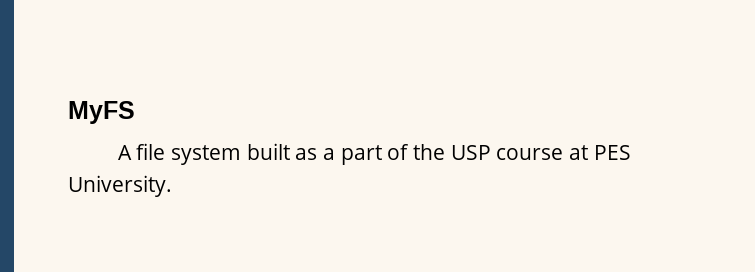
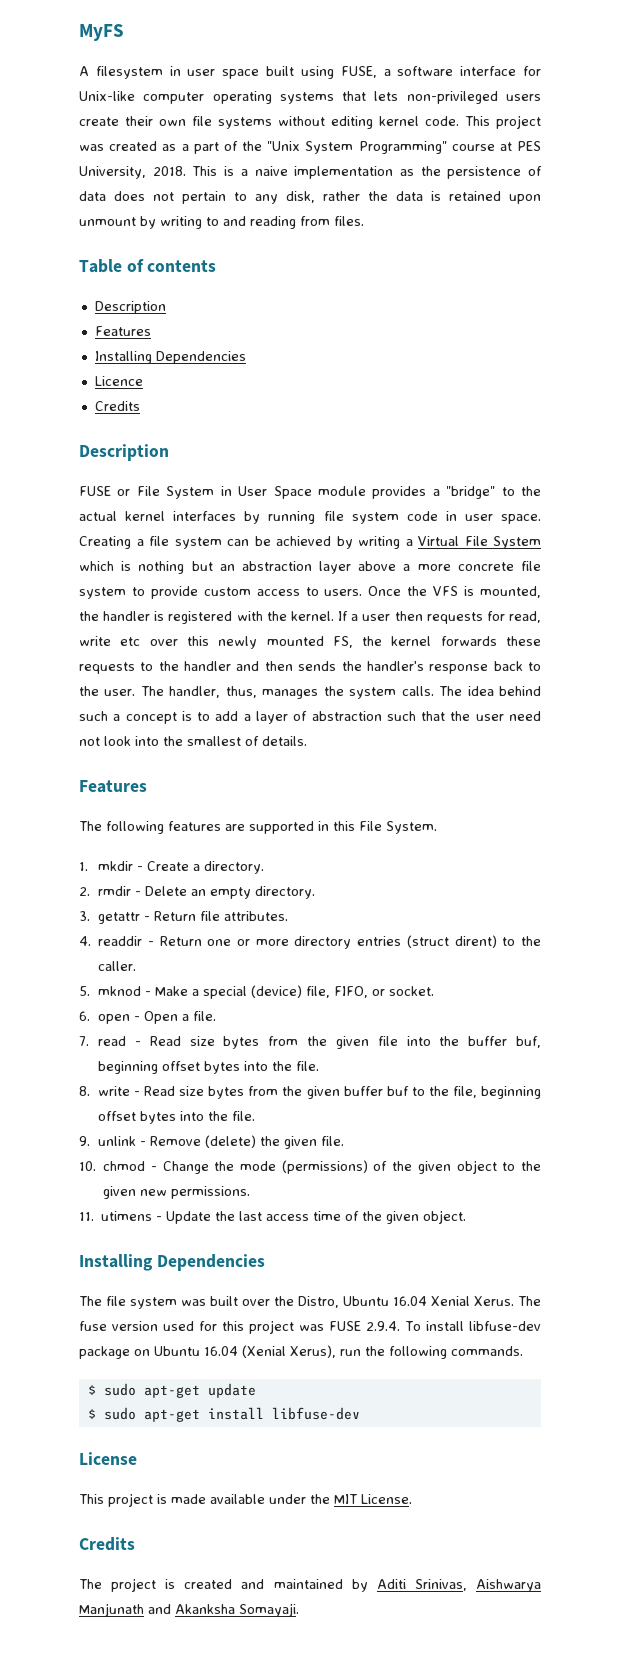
- A file system built as a part of the USP course at PES University.
+ A filesystem in user space built using FUSE, a software interface for Unix-like computer operating systems that lets non-privileged users create their own file systems without editing kernel code. This project was created as a part of the "Unix System Programming" course at PES University, 2018. This is a naive implementation as the persistence of data does not pertain to any disk, rather the data is retained upon unmount by writing to and reading from files.
+ Table of contents
+ Description
+ Features
+ Installing Dependencies
+ Licence
+ Credits
+ Description
+ FUSE or File System in User Space module provides a "bridge" to the actual kernel interfaces by running file system code in user space. Creating a file system can be achieved by writing a Virtual File System which is nothing but an abstraction layer above a more concrete file system to provide custom access to users. Once the VFS is mounted, the handler is registered with the kernel. If a user then requests for read, write etc over this newly mounted FS, the kernel forwards these requests to the handler and then sends the handler's response back to the user. The handler, thus, manages the system calls. The idea behind such a concept is to add a layer of abstraction such that the user need not look into the smallest of details.
+ Features
+ The following features are supported in this File System.
+ 1. mkdir - Create a directory.
+ 2. rmdir - Delete an empty directory.
+ 3. getattr - Return file attributes.
+ 4. readdir - Return one or more directory entries (struct dirent) to the caller.
+ 5. mknod - Make a special (device) file, FIFO, or socket.
+ 6. open - Open a file.
+ 7. read - Read size bytes from the given file into the buffer buf, beginning offset bytes into the file.
+ 8. write - Read size bytes from the given buffer buf to the file, beginning offset bytes into the file.
+ 9. unlink - Remove (delete) the given file.
+ 10. chmod - Change the mode (permissions) of the given object to the given new permissions.
+ 11. utimens - Update the last access time of the given object.
+ Installing Dependencies
+ The file system was built over the Distro, Ubuntu 16.04 Xenial Xerus. The fuse version used for this project was FUSE 2.9.4. To install libfuse-dev package on Ubuntu 16.04 (Xenial Xerus), run the following commands.
+ $ sudo apt-get update
+ $ sudo apt-get install libfuse-dev
+ License
+ This project is made available under the MIT License.
+ Credits
+ The project is created and maintained by Aditi Srinivas, Aishwarya Manjunath and Akanksha Somayaji.

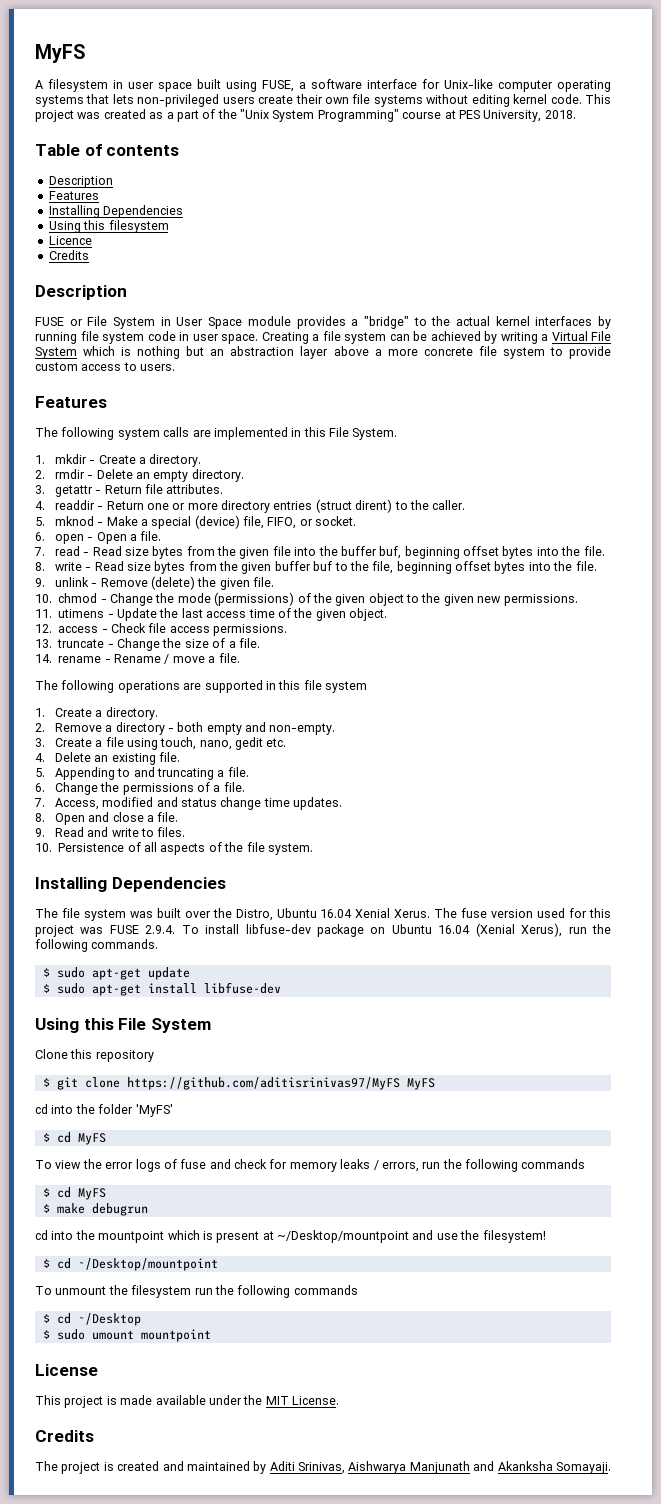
- This is a naive implementation as the persistence of data does not pertain to any disk, rather the data is retained upon unmount by writing to and reading from files.
+ Using this filesystem
- Once the VFS is mounted, the handler is registered with the kernel. If a user then requests for read, write etc over this newly mounted FS, the kernel forwards these requests to the handler and then sends the handler's response back to the user. The handler, thus, manages the system calls. The idea behind such a concept is to add a layer of abstraction such that the user need not look into the smallest of details.
- The following features are supported in this File System.
+ The following system calls are implemented in this File System.
+ 12. access - Check file access permissions.
+ 13. truncate - Change the size of a file.
+ 14. rename - Rename / move a file.
+ The following operations are supported in this file system
+ 1. Create a directory.
+ 2. Remove a directory - both empty and non-empty.
+ 3. Create a file using touch, nano, gedit etc.
+ 4. Delete an existing file.
+ 5. Appending to and truncating a file.
+ 6. Change the permissions of a file.
+ 7. Access, modified and status change time updates.
+ 8. Open and close a file.
+ 9. Read and write to files.
+ 10. Persistence of all aspects of the file system.
+ Using this File System
+ Clone this repository
+ $ git clone https://github.com/aditisrinivas97/MyFS MyFS
+ cd into the folder 'MyFS'
+ $ cd MyFS
+ To view the error logs of fuse and check for memory leaks / errors, run the following commands
+ $ cd MyFS
+ $ make debugrun
+ cd into the mountpoint which is present at ~/Desktop/mountpoint and use the filesystem!
+ $ cd ~/Desktop/mountpoint
+ To unmount the filesystem run the following commands
+ $ cd ~/Desktop
+ $ sudo umount mountpoint

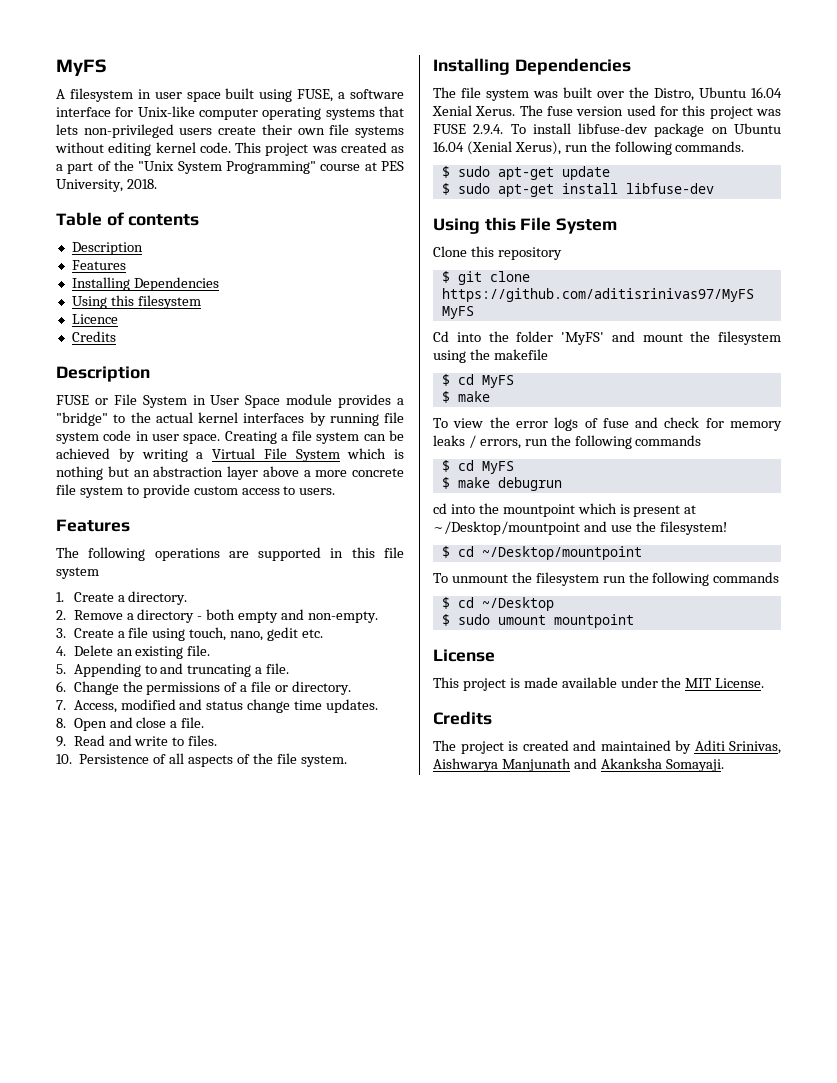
- The following system calls are implemented in this File System.
- 1. mkdir - Create a directory.
- 2. rmdir - Delete an empty directory.
- 3. getattr - Return file attributes.
- 4. readdir - Return one or more directory entries (struct dirent) to the caller.
- 5. mknod - Make a special (device) file, FIFO, or socket.
- 6. open - Open a file.
- 7. read - Read size bytes from the given file into the buffer buf, beginning offset bytes into the file.
- 8. write - Read size bytes from the given buffer buf to the file, beginning offset bytes into the file.
- 9. unlink - Remove (delete) the given file.
- 10. chmod - Change the mode (permissions) of the given object to the given new permissions.
- 11. utimens - Update the last access time of the given object.
- 12. access - Check file access permissions.
- 13. truncate - Change the size of a file.
- 14. rename - Rename / move a file.
- 6. Change the permissions of a file.
+ 6. Change the permissions of a file or directory.
- cd into the folder 'MyFS'
+ Cd into the folder 'MyFS' and mount the filesystem using the makefile
  $ cd MyFS
+ $ make

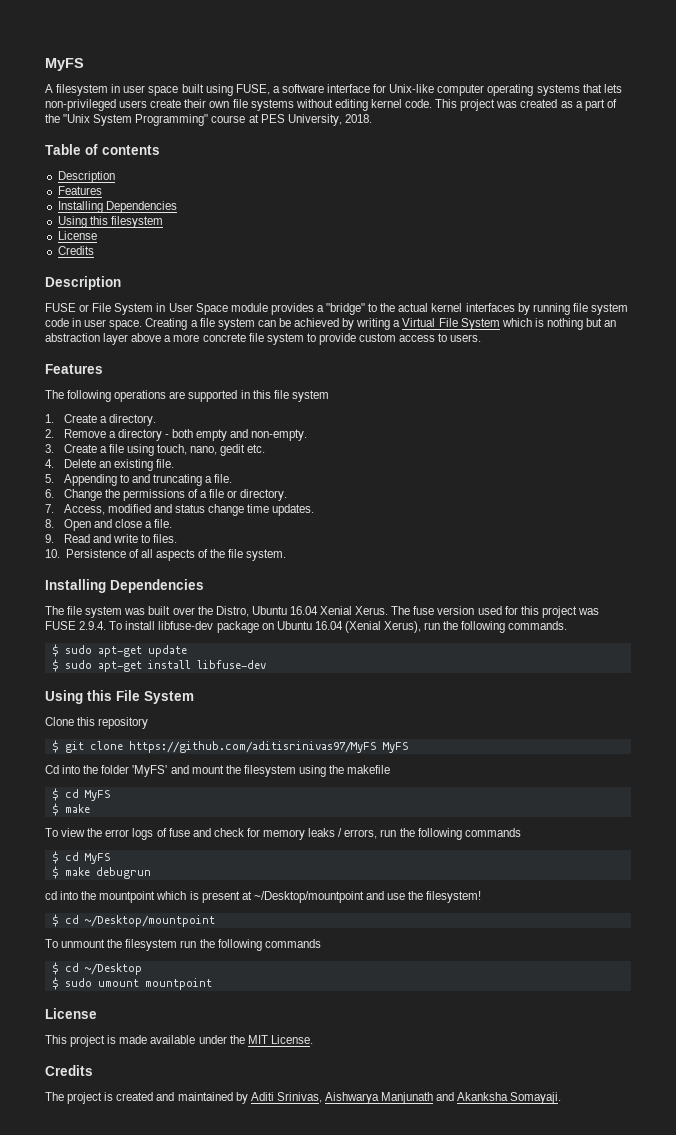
  Using this filesystem
- Licence
+ License

